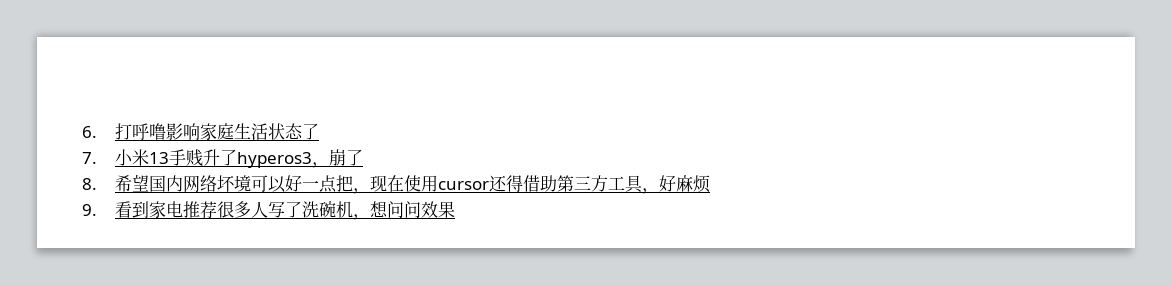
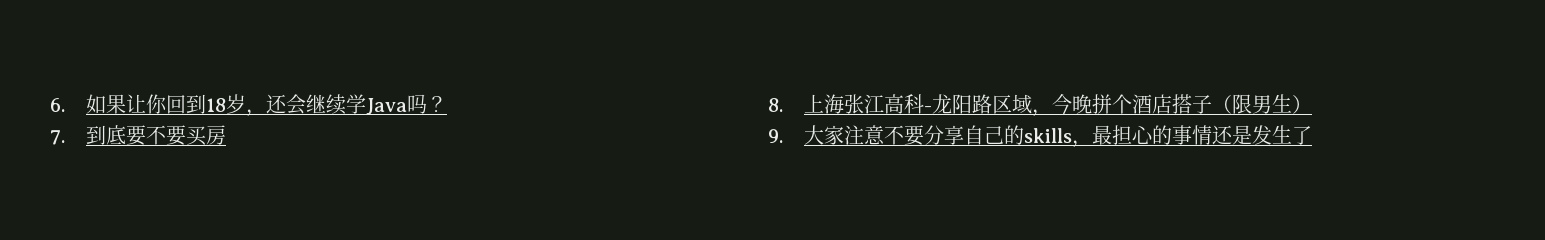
- 6.打呼噜影响家庭生活状态了
- 7.小米13手贱升了hyperos3，崩了
- 8.希望国内网络坏境可以好一点把，现在使用cursor还得借助第三方工具，好麻烦
- 9.看到家电推荐很多人写了洗碗机，想问问效果
+ 6.如果让你回到18岁，还会继续学Java吗？
+ 7.到底要不要买房
+ 8.上海张江高科-龙阳路区域，今晚拼个酒店搭子（限男生）
+ 9.大家注意不要分享自己的skills，最担心的事情还是发生了

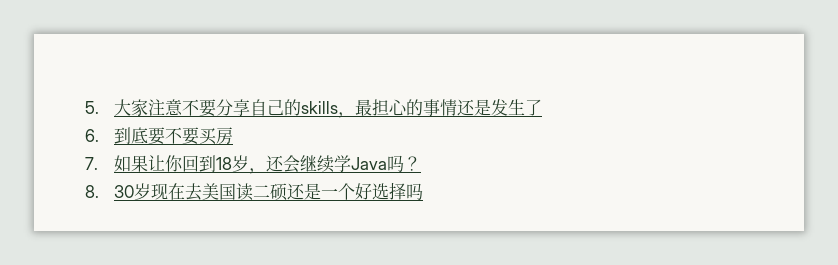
- 6.如果让你回到18岁，还会继续学Java吗？
- 7.到底要不要买房
- 8.上海张江高科-龙阳路区域，今晚拼个酒店搭子（限男生）
- 9.大家注意不要分享自己的skills，最担心的事情还是发生了
+ 5.大家注意不要分享自己的skills，最担心的事情还是发生了
+ 6.到底要不要买房
+ 7.如果让你回到18岁，还会继续学Java吗？
+ 8. 30岁现在去美国读二硕还是一个好选择吗

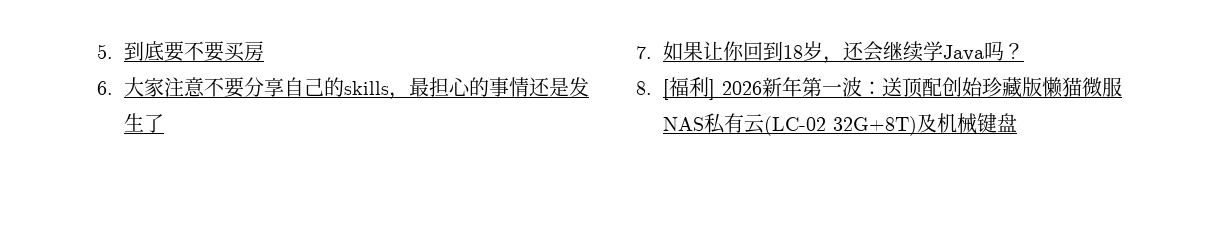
- 5.大家注意不要分享自己的skills，最担心的事情还是发生了
+ 5.到底要不要买房
+ 6.大家注意不要分享自己的skills，最担心的事情还是发生了
- 6.到底要不要买房
- 8. 30岁现在去美国读二硕还是一个好选择吗
+ 8. [福利] 2026新年第一波：送顶配创始珍藏版懒猫微服NAS私有云(LC-02 32G+8T)及机械键盘

